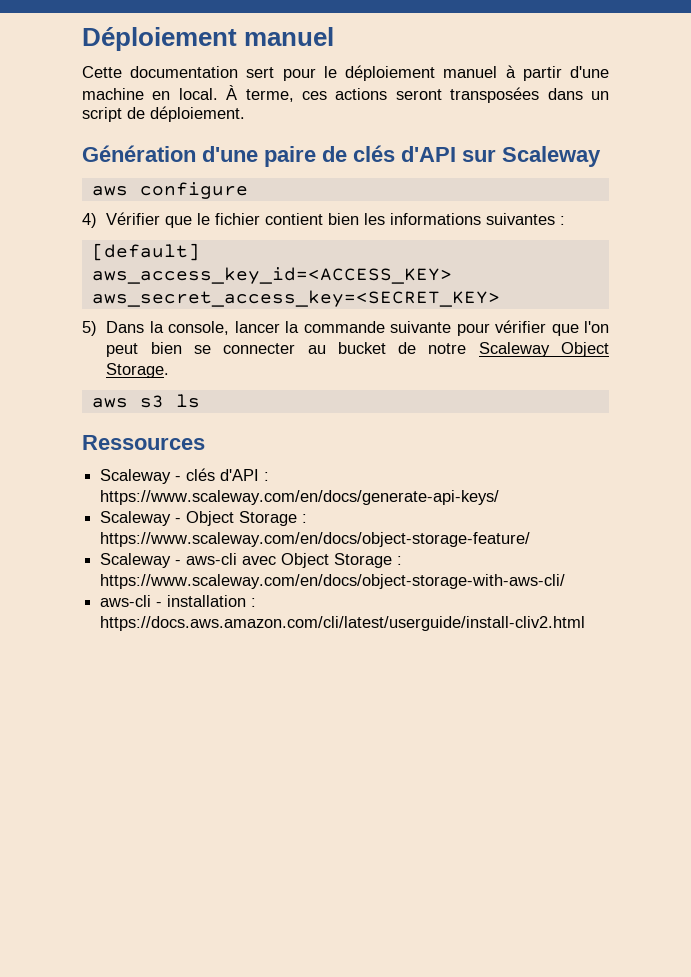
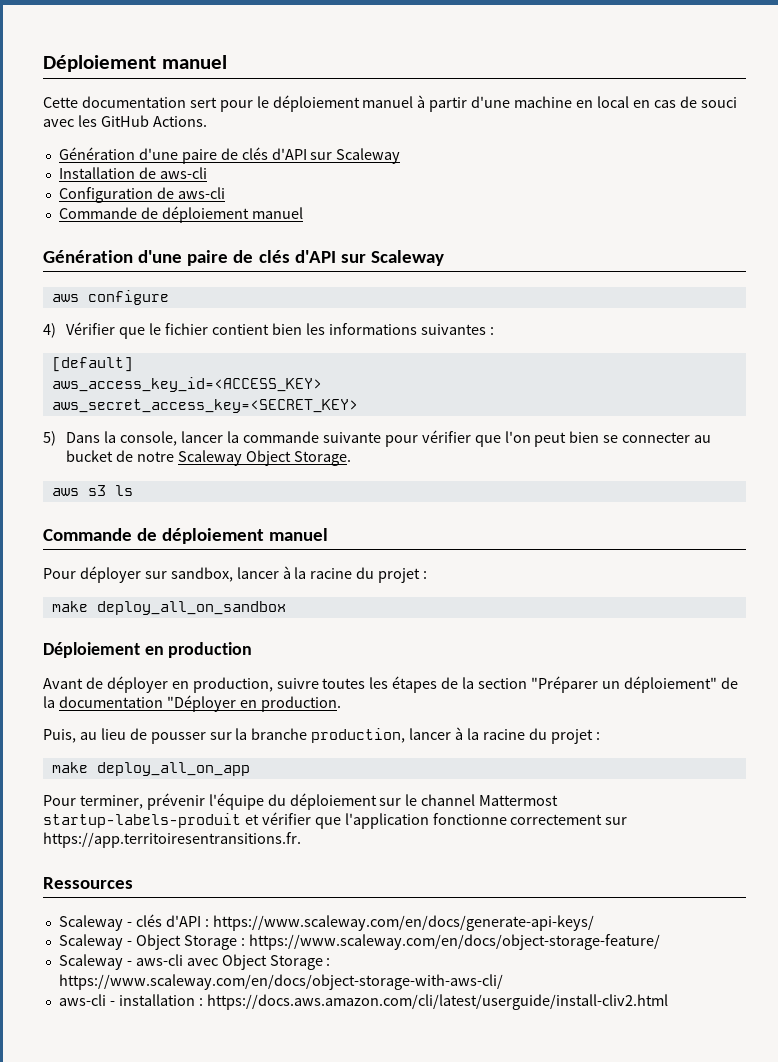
- Cette documentation sert pour le déploiement manuel à partir d'une machine en local. À terme, ces actions seront transposées dans un script de déploiement.
+ Cette documentation sert pour le déploiement manuel à partir d'une machine en local en cas de souci avec les GitHub Actions.
+ Génération d'une paire de clés d'API sur Scaleway
+ Installation de aws-cli
+ Configuration de aws-cli
+ Commande de déploiement manuel
  aws s3 ls
+ Commande de déploiement manuel
+ Pour déployer sur sandbox, lancer à la racine du projet :
+ make deploy_all_on_sandbox
+ Déploiement en production
+ Avant de déployer en production, suivre toutes les étapes de la section "Préparer un déploiement" de la documentation "Déployer en production.
+ Puis, au lieu de pousser sur la branche production, lancer à la racine du projet :
+ make deploy_all_on_app
+ Pour terminer, prévenir l'équipe du déploiement sur le channel Mattermost startup-labels-produit et vérifier que l'application fonctionne correctement sur https://app.territoiresentransitions.fr.

